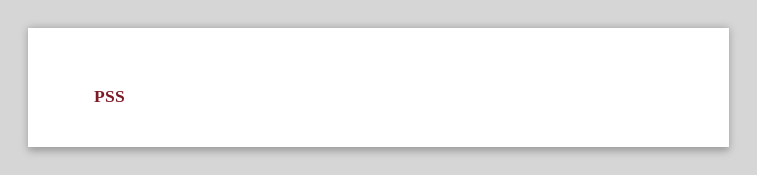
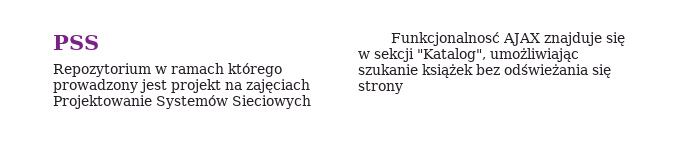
+ Repozytorium w ramach którego prowadzony jest projekt na zajęciach Projektowanie Systemów Sieciowych
+ Funkcjonalnosć AJAX znajduje się w sekcji "Katalog", umożliwiając szukanie książek bez odświeżania się strony

